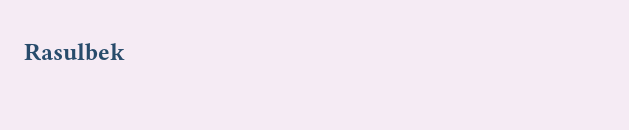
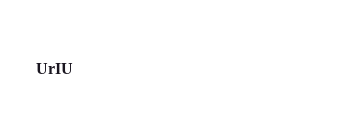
- Rasulbek
+ UrIU

